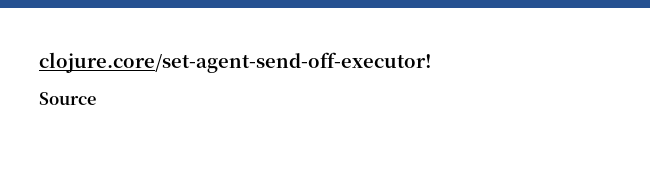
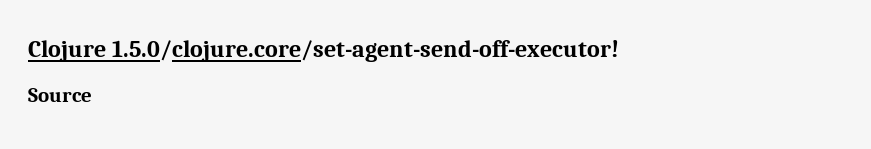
- clojure.core/set-agent-send-off-executor!
+ Clojure 1.5.0/clojure.core/set-agent-send-off-executor!

